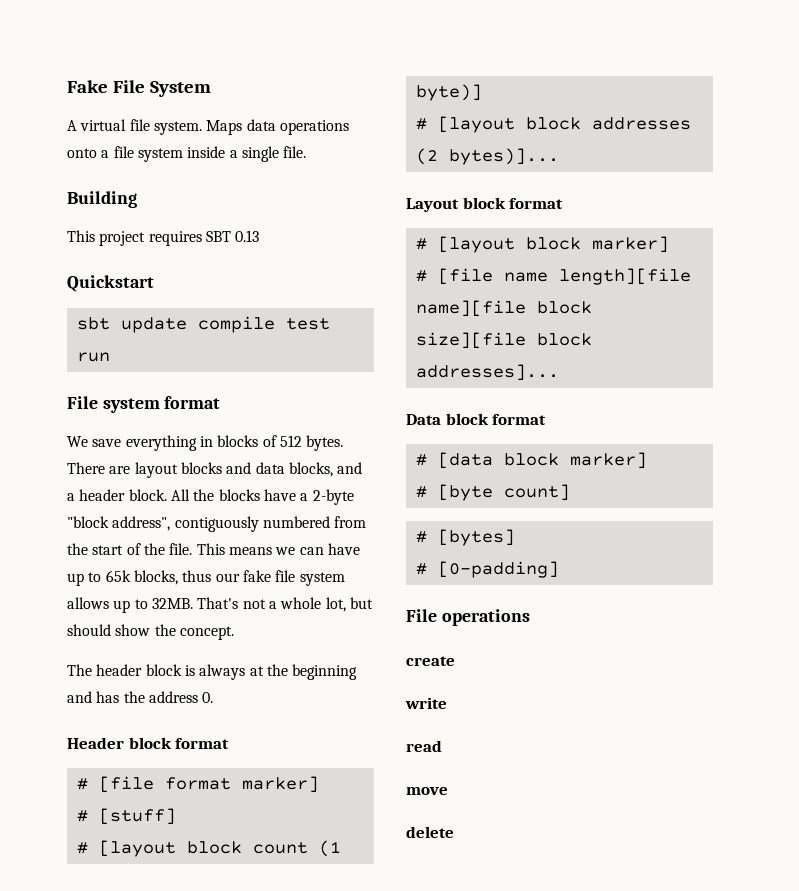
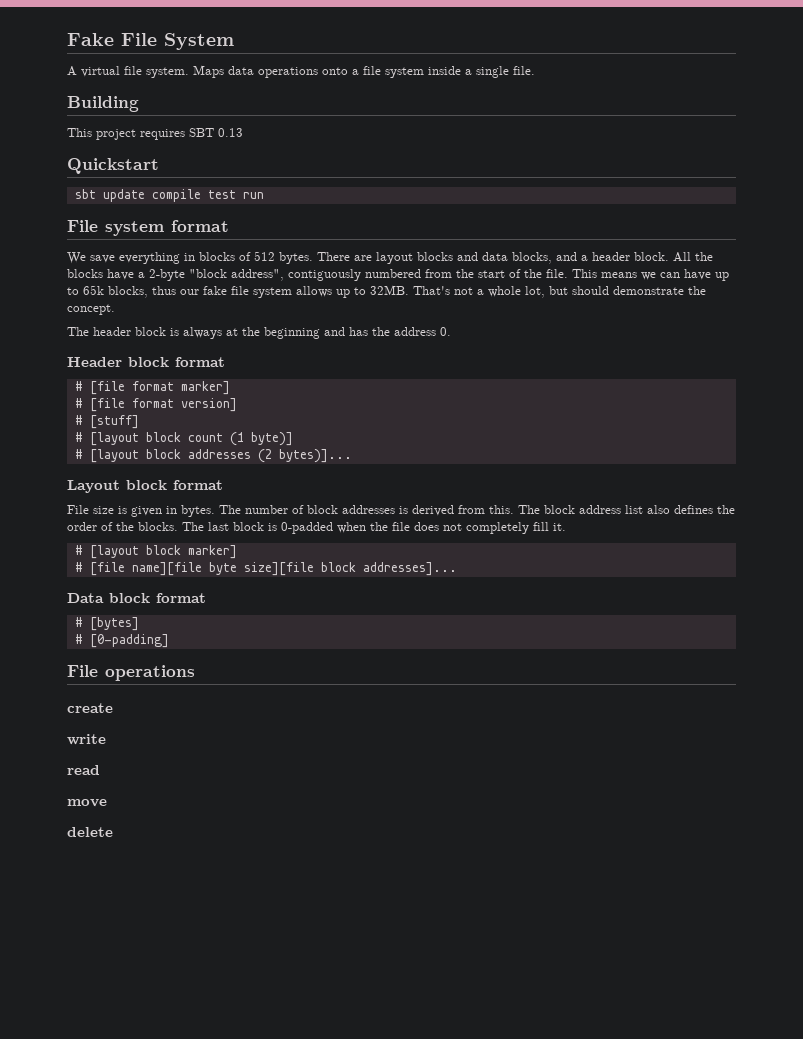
- That's not a whole lot, but should show the concept.
+ That's not a whole lot, but should demonstrate the concept.
+ # [file format version]
+ File size is given in bytes. The number of block addresses is derived from this. The block address list also defines the order of the blocks. The last block is 0-padded when the file does not completely fill it.
- # [file name length][file name][file block size][file block addresses]...
+ # [file name][file byte size][file block addresses]...
- # [data block marker]
- # [byte count]

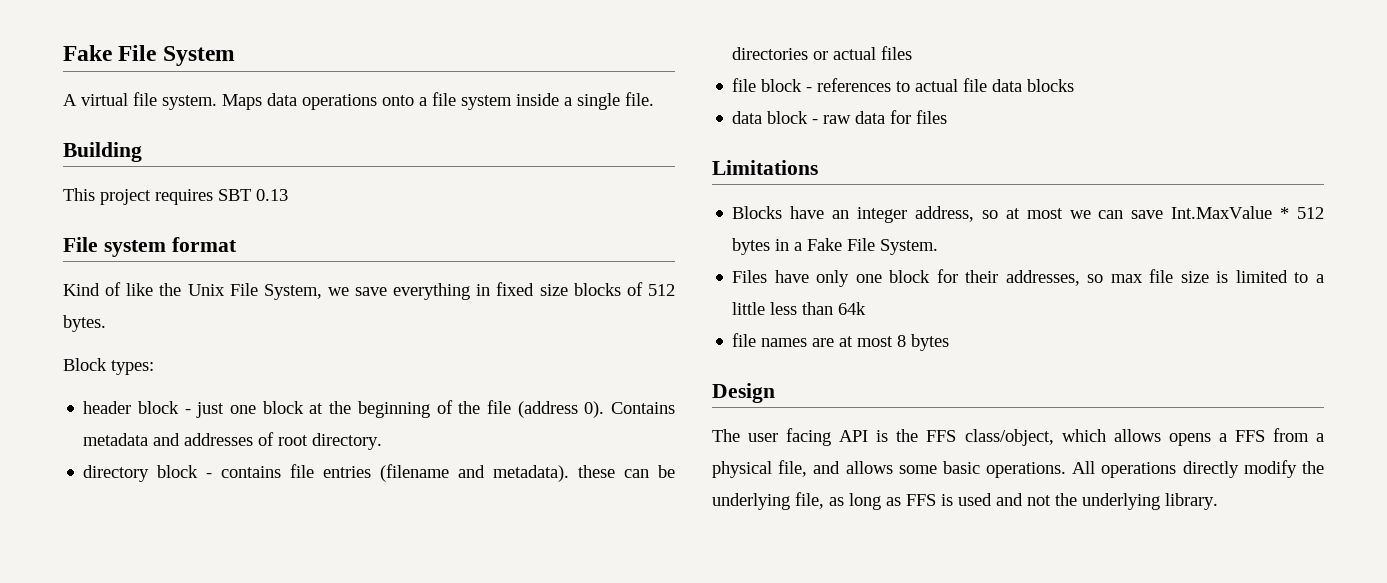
- Quickstart
- sbt update compile test run
  File system format
- We save everything in blocks of 512 bytes. There are layout blocks and data blocks, and a header block. All the blocks have a 2-byte "block address", contiguously numbered from the start of the file. This means we can have up to 65k blocks, thus our fake file system allows up to 32MB. That's not a whole lot, but should demonstrate the concept.
- The header block is always at the beginning and has the address 0.
- Header block format
- # [file format marker]
- # [file format version]
- # [stuff]
- # [layout block count (1 byte)]
- # [layout block addresses (2 bytes)]...
- Layout block format
- File size is given in bytes. The number of block addresses is derived from this. The block address list also defines the order of the blocks. The last block is 0-padded when the file does not completely fill it.
- # [layout block marker]
- # [file name][file byte size][file block addresses]...
- Data block format
- # [bytes]
- # [0-padding]
- File operations
- create
- write
- read
- move
- delete
+ Kind of like the Unix File System, we save everything in fixed size blocks of 512 bytes.
+ Block types:
+ header block - just one block at the beginning of the file (address 0). Contains metadata and addresses of root directory.
+ directory block - contains file entries (filename and metadata). these can be directories or actual files
+ file block - references to actual file data blocks
+ data block - raw data for files
+ Limitations
+ Blocks have an integer address, so at most we can save Int.MaxValue * 512 bytes in a Fake File System.
+ Files have only one block for their addresses, so max file size is limited to a little less than 64k
+ file names are at most 8 bytes
+ Design
+ The user facing API is the FFS class/object, which allows opens a FFS from a physical file, and allows some basic operations. All operations directly modify the underlying file, as long as FFS is used and not the underlying library.

